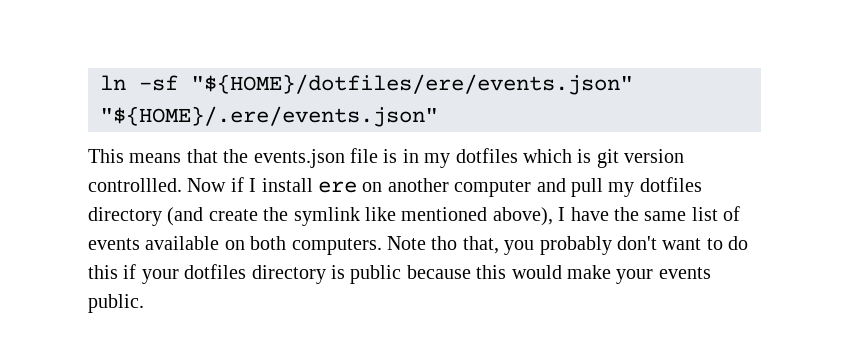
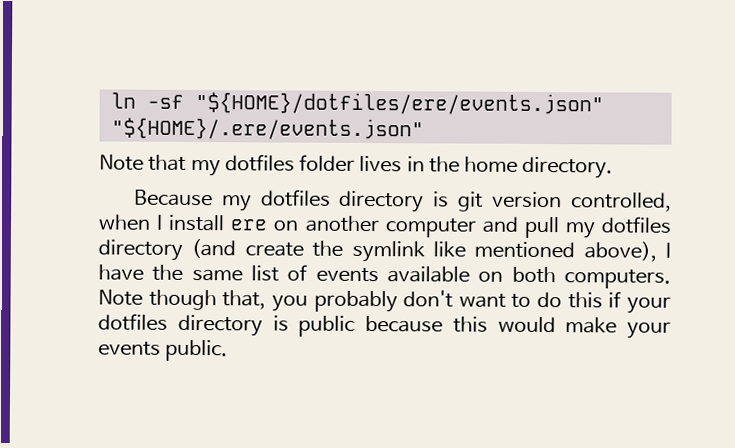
- This means that the events.json file is in my dotfiles which is git version controllled. Now if I install ere on another computer and pull my dotfiles directory (and create the symlink like mentioned above), I have the same list of events available on both computers.
+ Note that my dotfiles folder lives in the home directory.
+ Because my dotfiles directory is git version controlled, when I install ere on another computer and pull my dotfiles directory (and create the symlink like mentioned above), I have the same list of events available on both computers.
- Note tho that, you probably don't want to do this if your dotfiles directory is public because this would make your events public.
+ Note though that, you probably don't want to do this if your dotfiles directory is public because this would make your events public.

